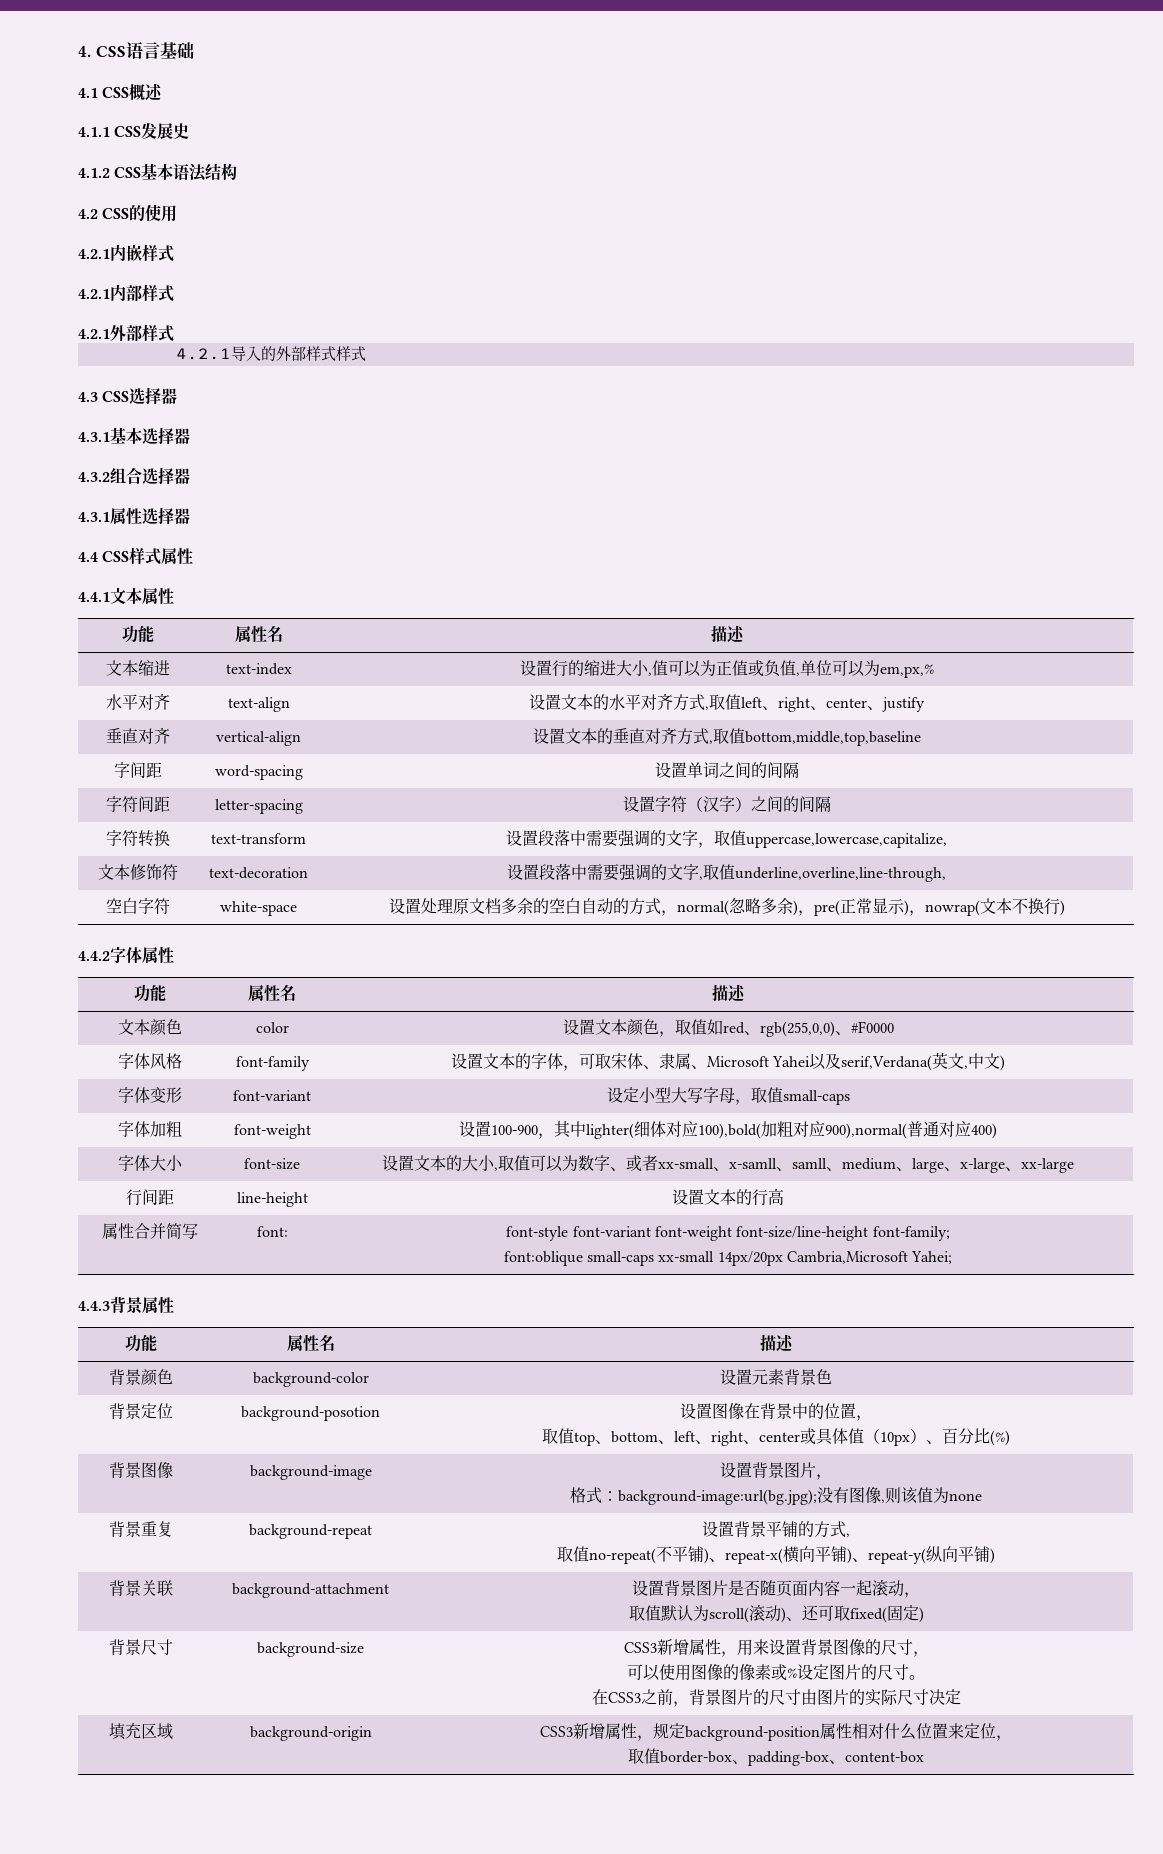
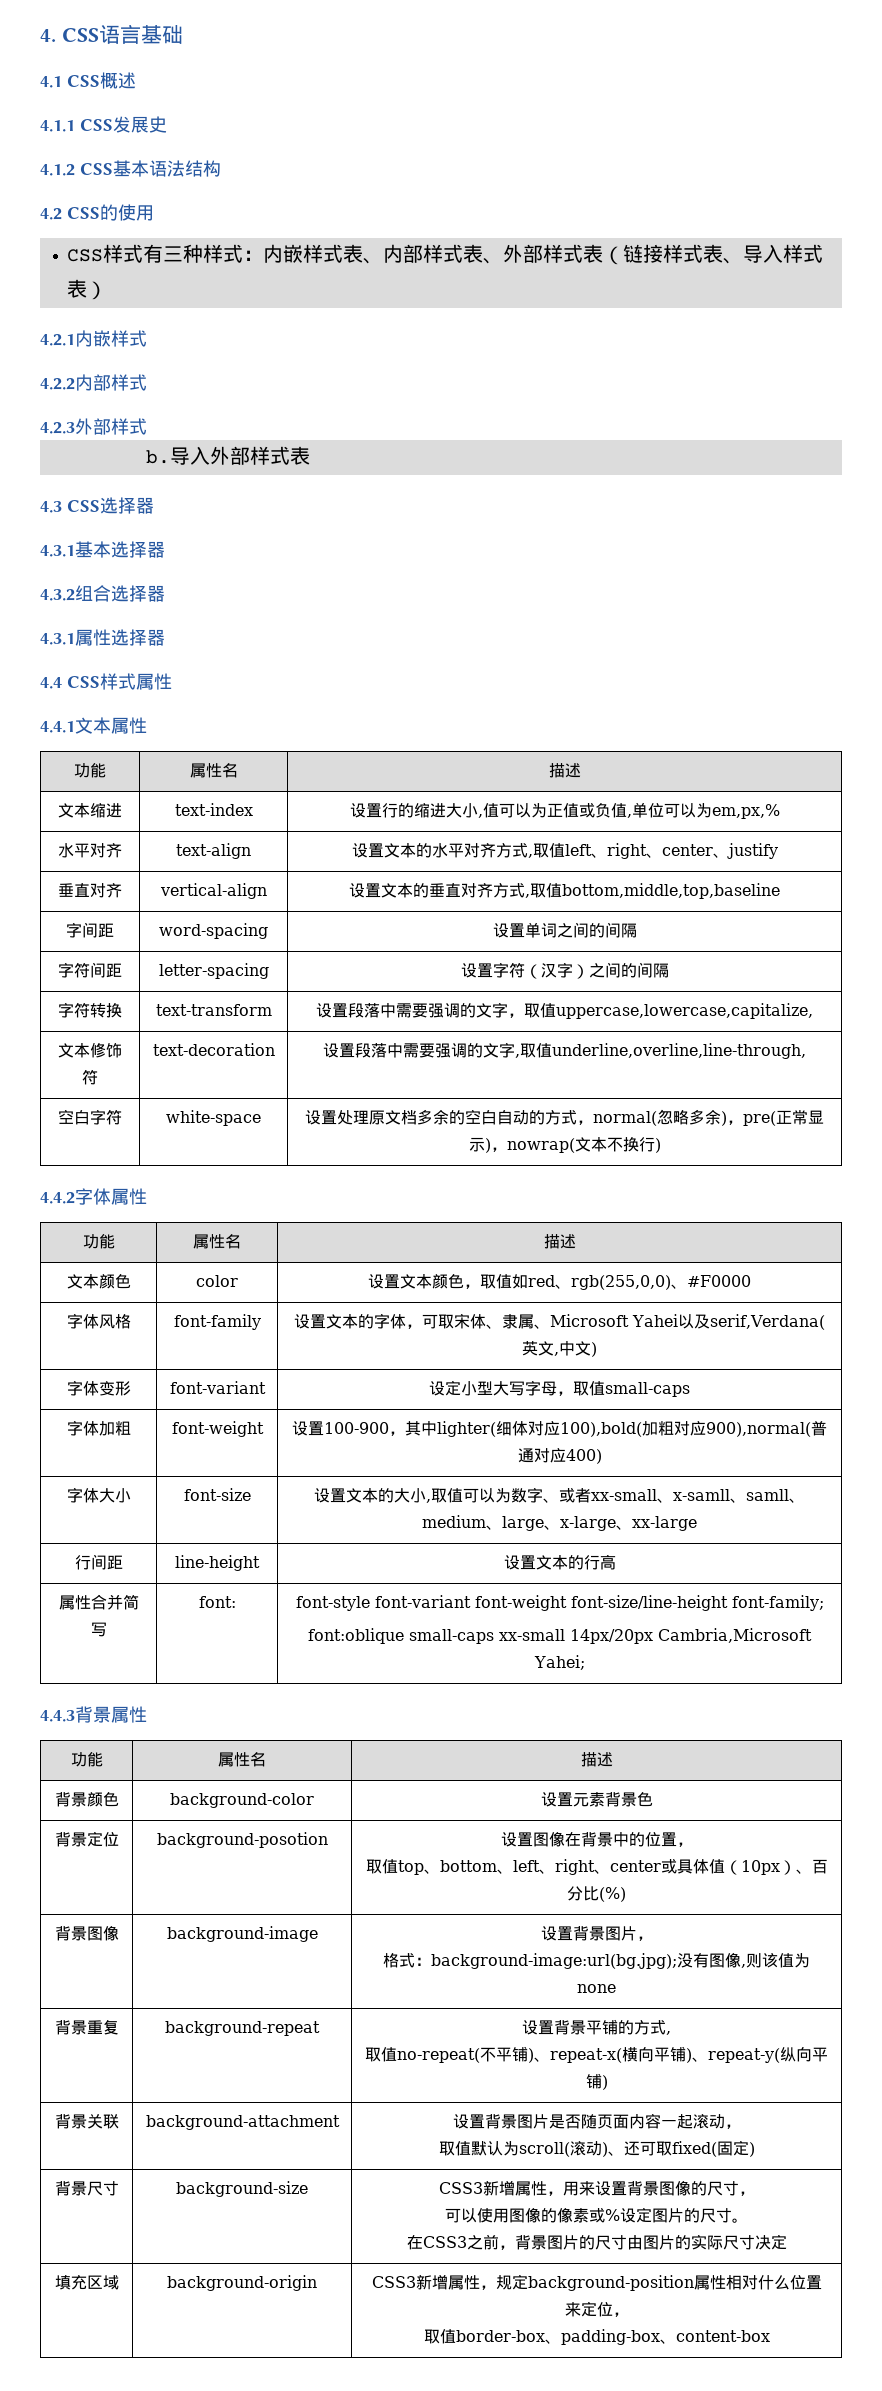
+ CSS样式有三种样式：内嵌样式表、内部样式表、外部样式表（链接样式表、导入样式表）
- 4.2.1内部样式
+ 4.2.2内部样式
- 4.2.1外部样式
+ 4.2.3外部样式
- 4.2.1导入的外部样式样式
+ b.导入外部样式表

